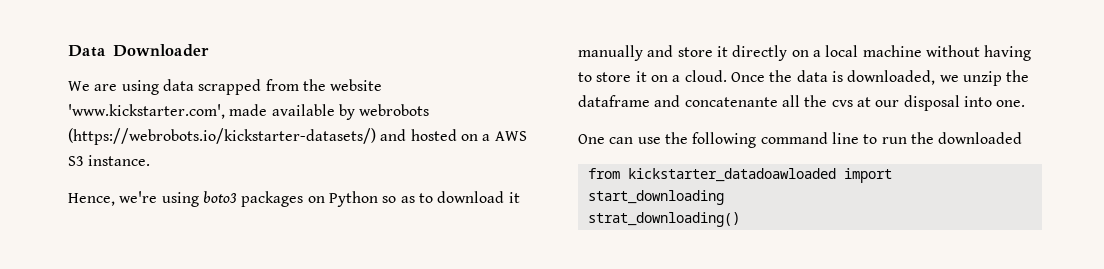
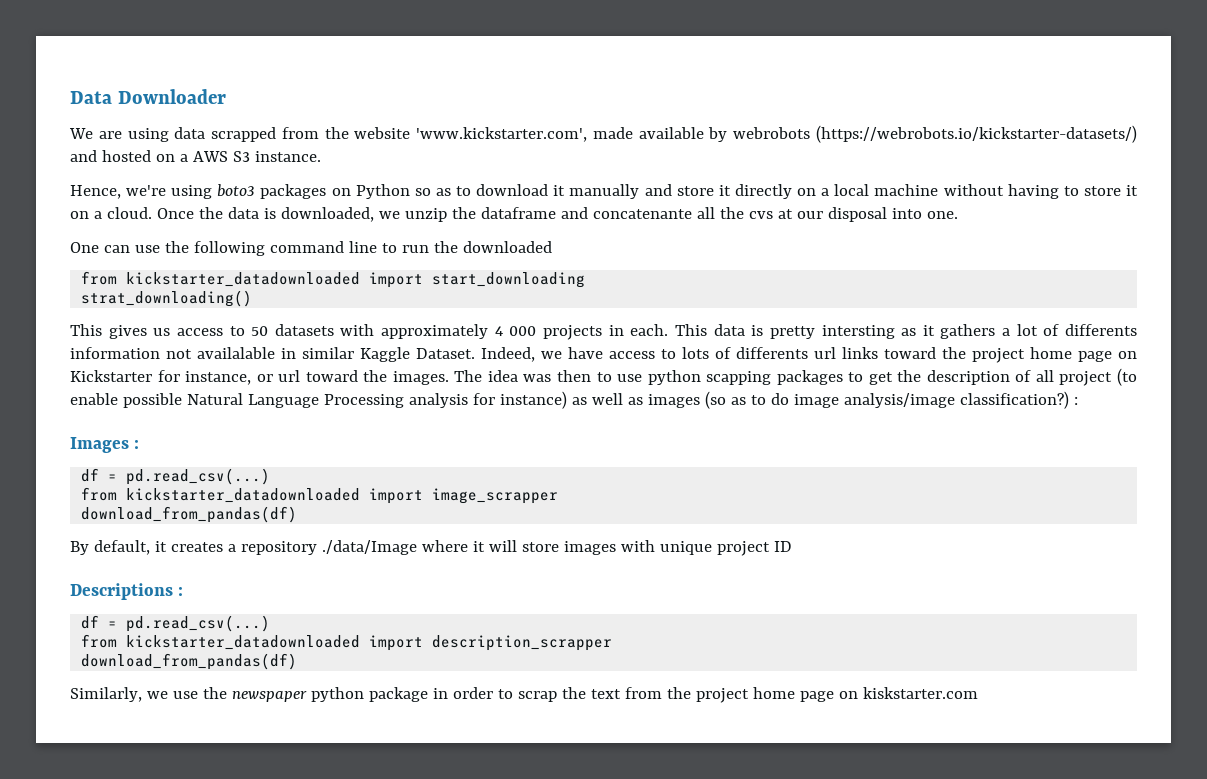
- from kickstarter_datadoawloaded import start_downloading
+ from kickstarter_datadownloaded import start_downloading
+ This gives us access to 50 datasets with approximately 4 000 projects in each. This data is pretty intersting as it gathers a lot of differents information not availalable in similar Kaggle Dataset. Indeed, we have access to lots of differents url links toward the project home page on Kickstarter for instance, or url toward the images. The idea was then to use python scapping packages to get the description of all project (to enable possible Natural Language Processing analysis for instance) as well as images (so as to do image analysis/image classification?) :
+ Images :
+ df = pd.read_csv(...)
+ from kickstarter_datadownloaded import image_scrapper
+ download_from_pandas(df)
+ By default, it creates a repository ./data/Image where it will store images with unique project ID
+ Descriptions :
+ df = pd.read_csv(...)
+ from kickstarter_datadownloaded import description_scrapper
+ download_from_pandas(df)
+ Similarly, we use the newspaper python package in order to scrap the text from the project home page on kiskstarter.com

